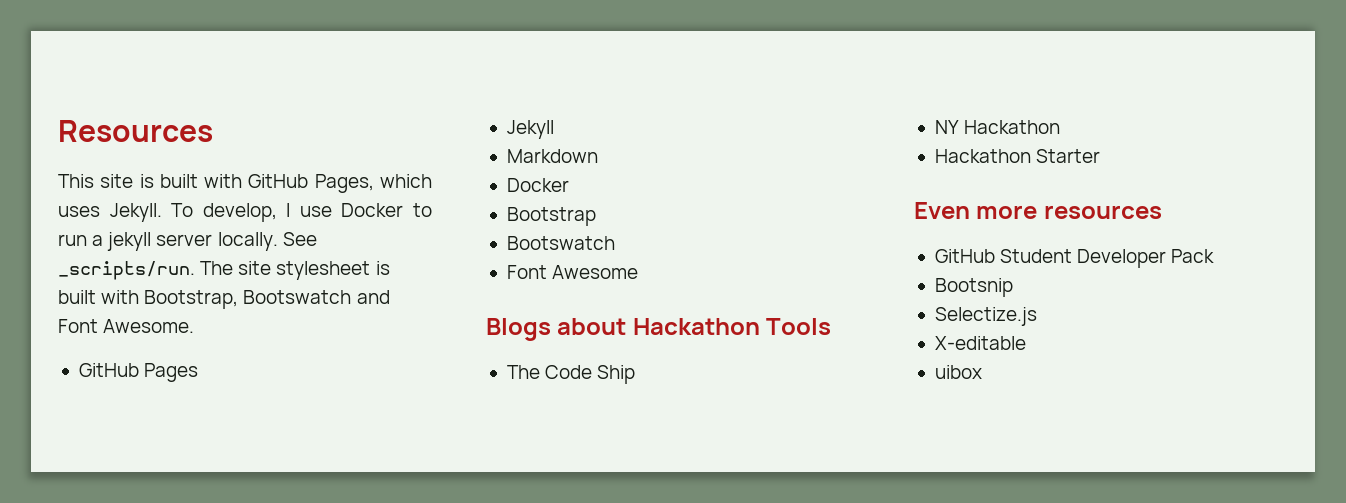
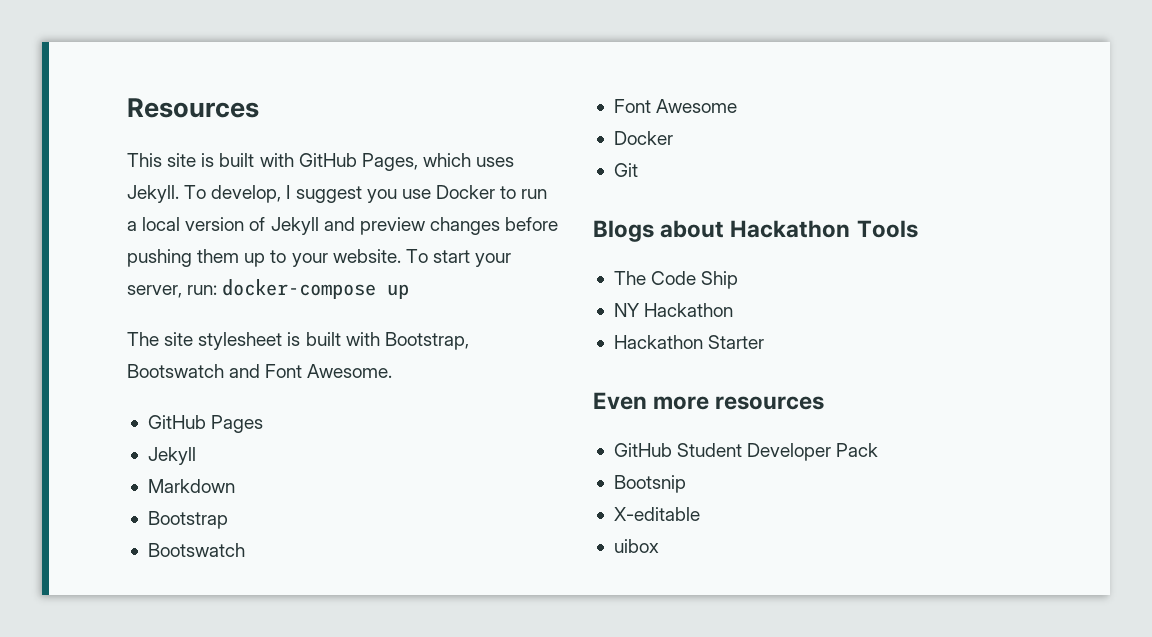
- To develop, I use Docker to run a jekyll server locally. See _scripts/run. The site stylesheet is built with Bootstrap, Bootswatch and Font Awesome.
+ To develop, I suggest you use Docker to run a local version of Jekyll and preview changes before pushing them up to your website. To start your server, run: docker-compose up
+ The site stylesheet is built with Bootstrap, Bootswatch and Font Awesome.
  Markdown
- Docker
  Font Awesome
+ Docker
+ Git
- Selectize.js

